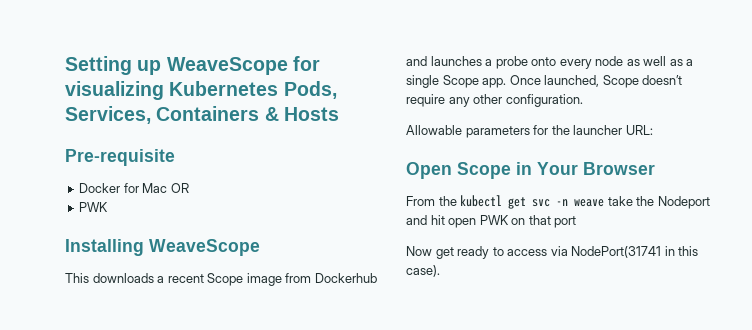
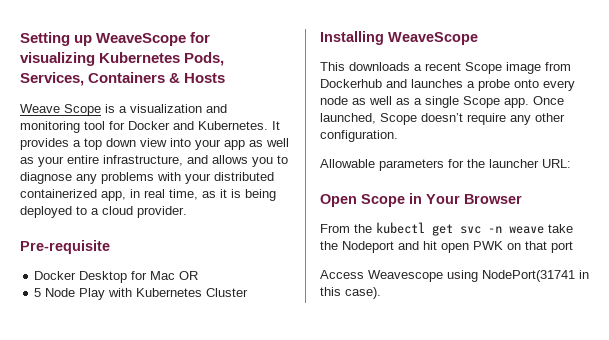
+ Weave Scope is a visualization and monitoring tool for Docker and Kubernetes. It provides a top down view into your app as well as your entire infrastructure, and allows you to diagnose any problems with your distributed containerized app, in real time, as it is being deployed to a cloud provider.
- Docker for Mac OR
- PWK
+ Docker Desktop for Mac OR
+ 5 Node Play with Kubernetes Cluster
- Now get ready to access via NodePort(31741 in this case).
+ Access Weavescope using NodePort(31741 in this case).

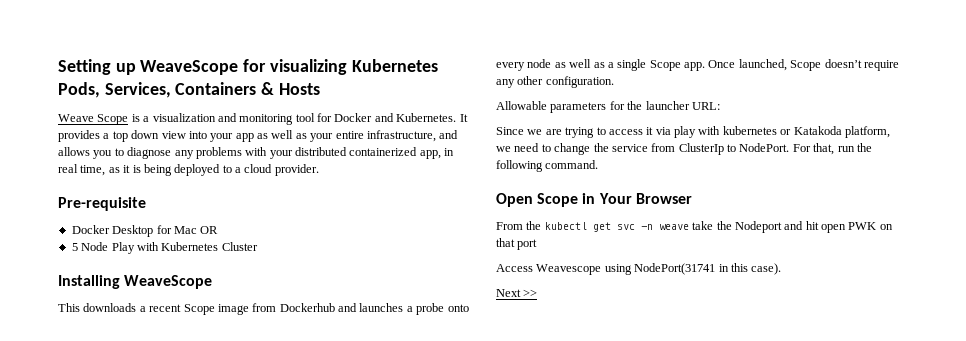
+ Since we are trying to access it via play with kubernetes or Katakoda platform, we need to change the service from ClusterIp to NodePort. For that, run the following command.
+ Next >>

